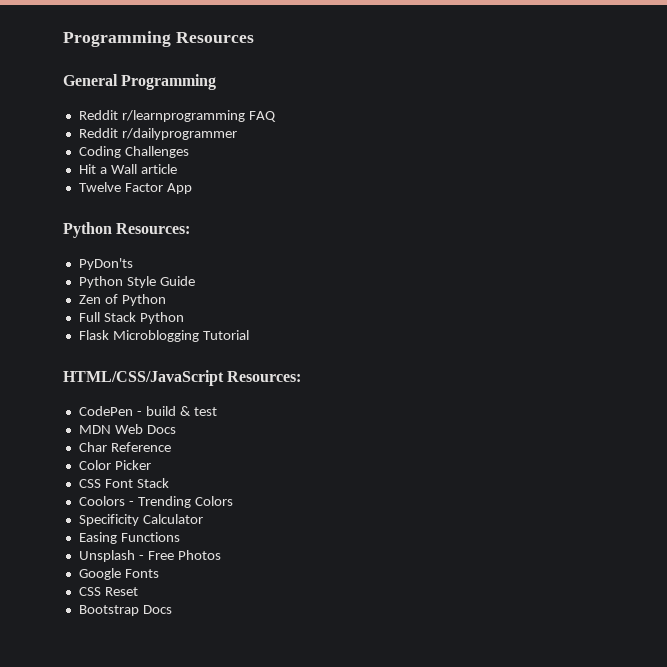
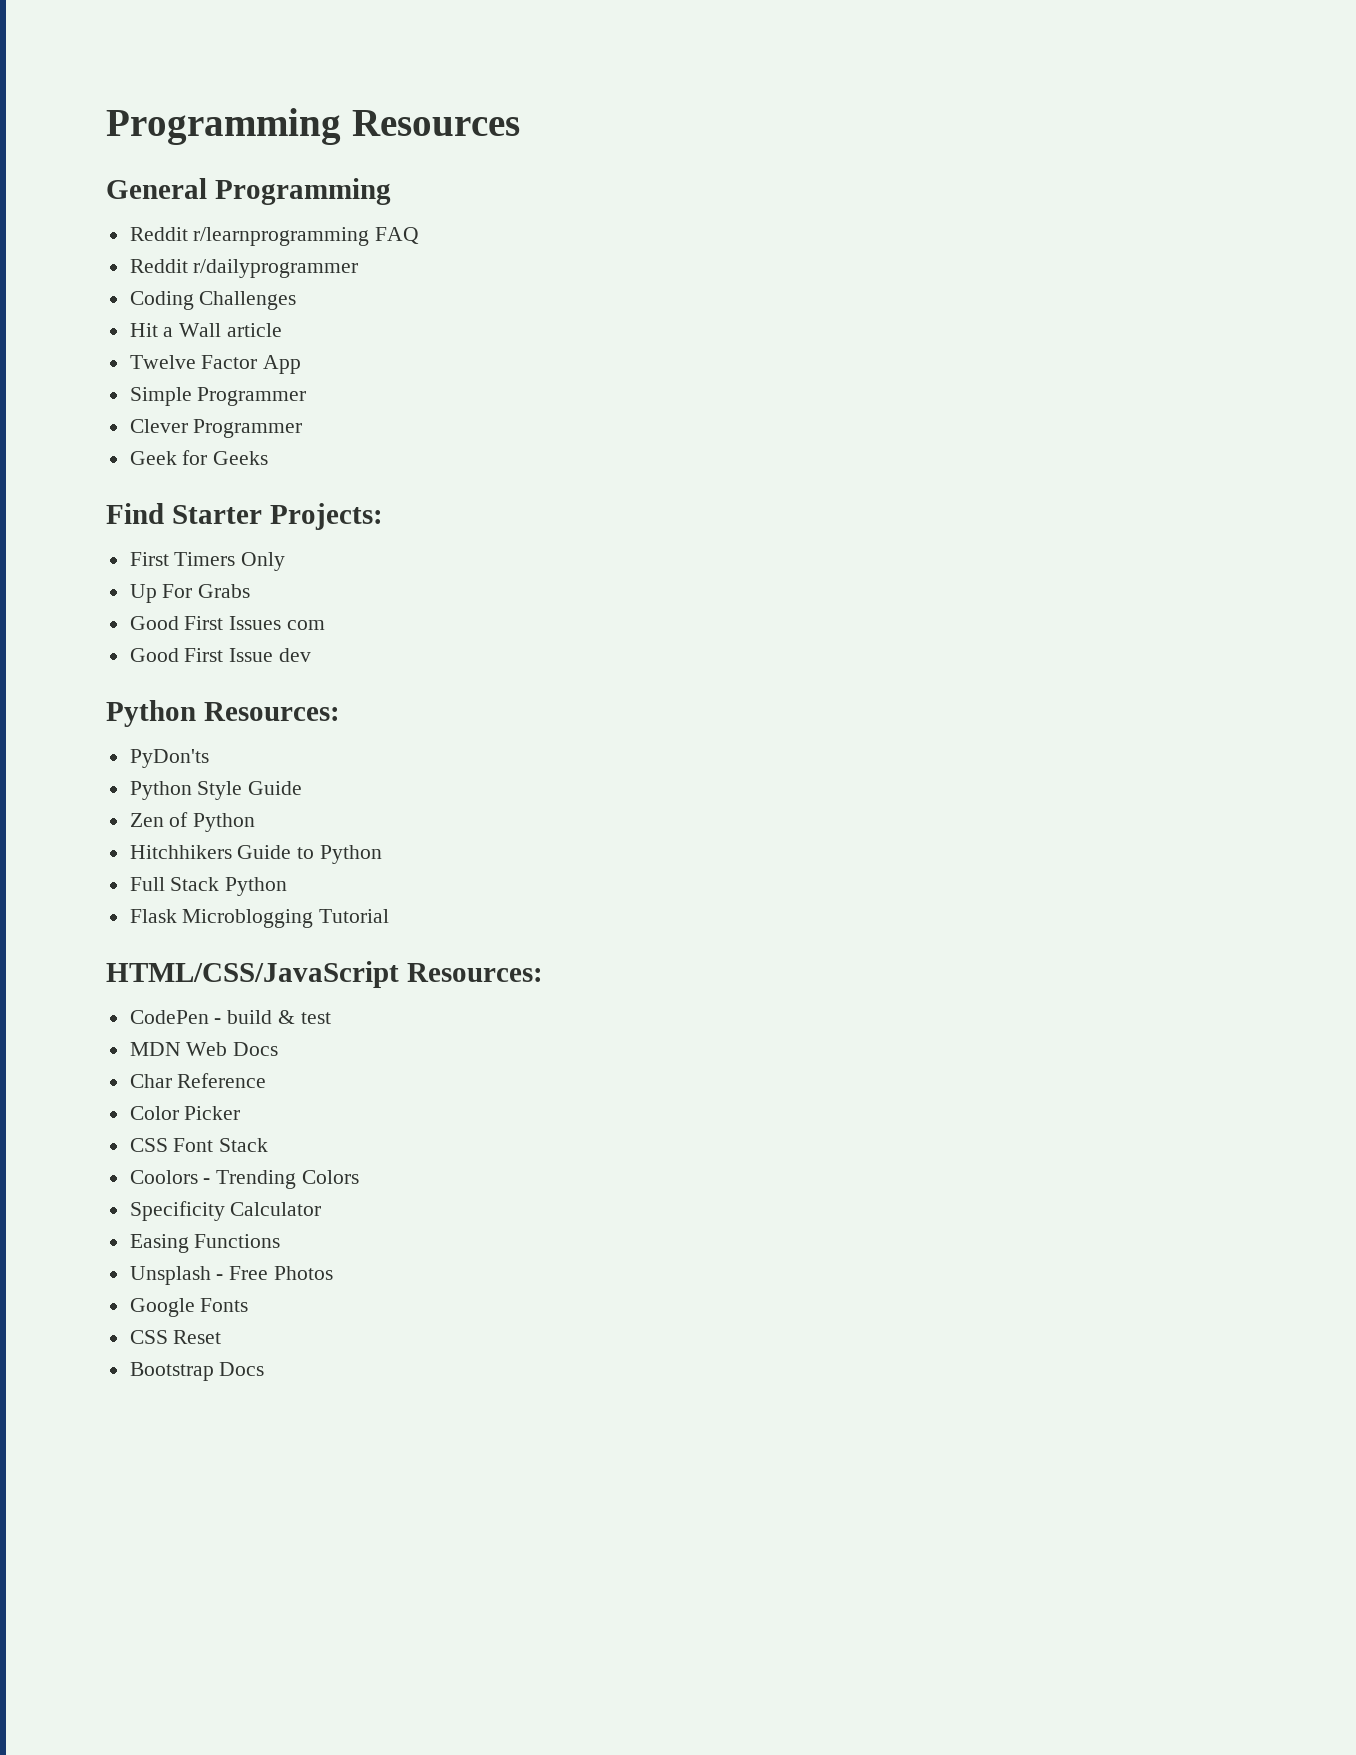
+ Simple Programmer
+ Clever Programmer
+ Geek for Geeks
+ Find Starter Projects:
+ First Timers Only
+ Up For Grabs
+ Good First Issues com
+ Good First Issue dev
+ Hitchhikers Guide to Python

